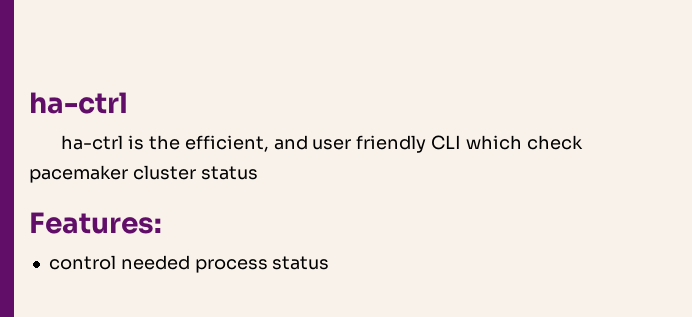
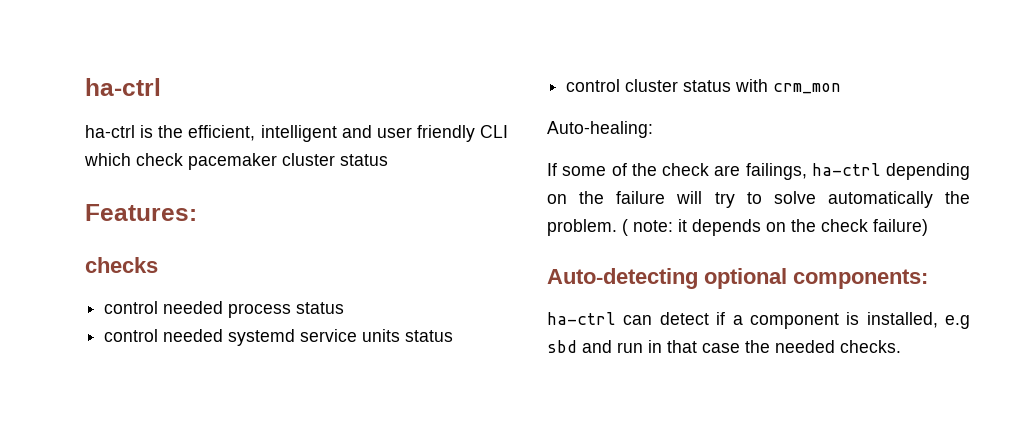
- ha-ctrl is the efficient, and user friendly CLI which check pacemaker cluster status
+ ha-ctrl is the efficient, intelligent and user friendly CLI which check pacemaker cluster status
+ checks
+ control needed systemd service units status
+ control cluster status with crm_mon
+ Auto-healing:
+ If some of the check are failings, ha-ctrl depending on the failure will try to solve automatically the problem. ( note: it depends on the check failure)
+ Auto-detecting optional components:
+ ha-ctrl can detect if a component is installed, e.g sbd and run in that case the needed checks.

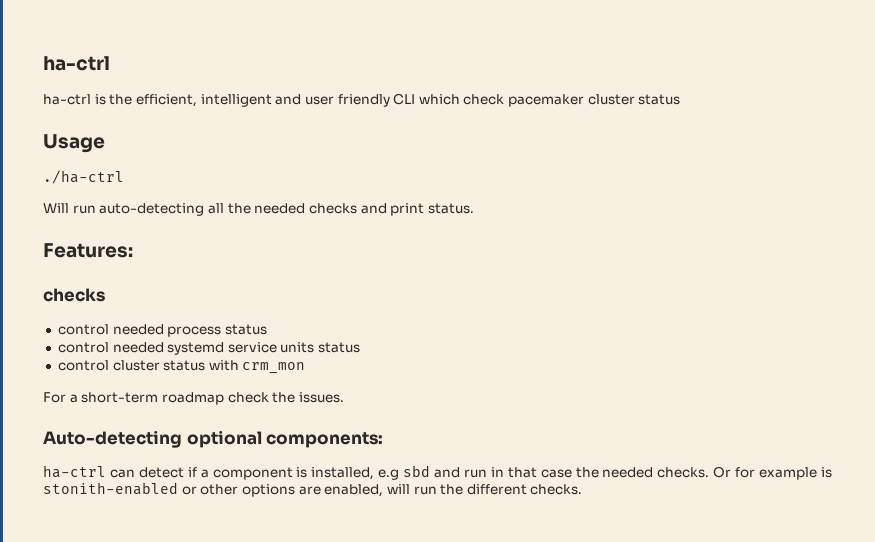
+ Usage
+ ./ha-ctrl
+ Will run auto-detecting all the needed checks and print status.
- Auto-healing:
- If some of the check are failings, ha-ctrl depending on the failure will try to solve automatically the problem. ( note: it depends on the check failure)
+ For a short-term roadmap check the issues.
+ Or for example is stonith-enabled or other options are enabled, will run the different checks.

